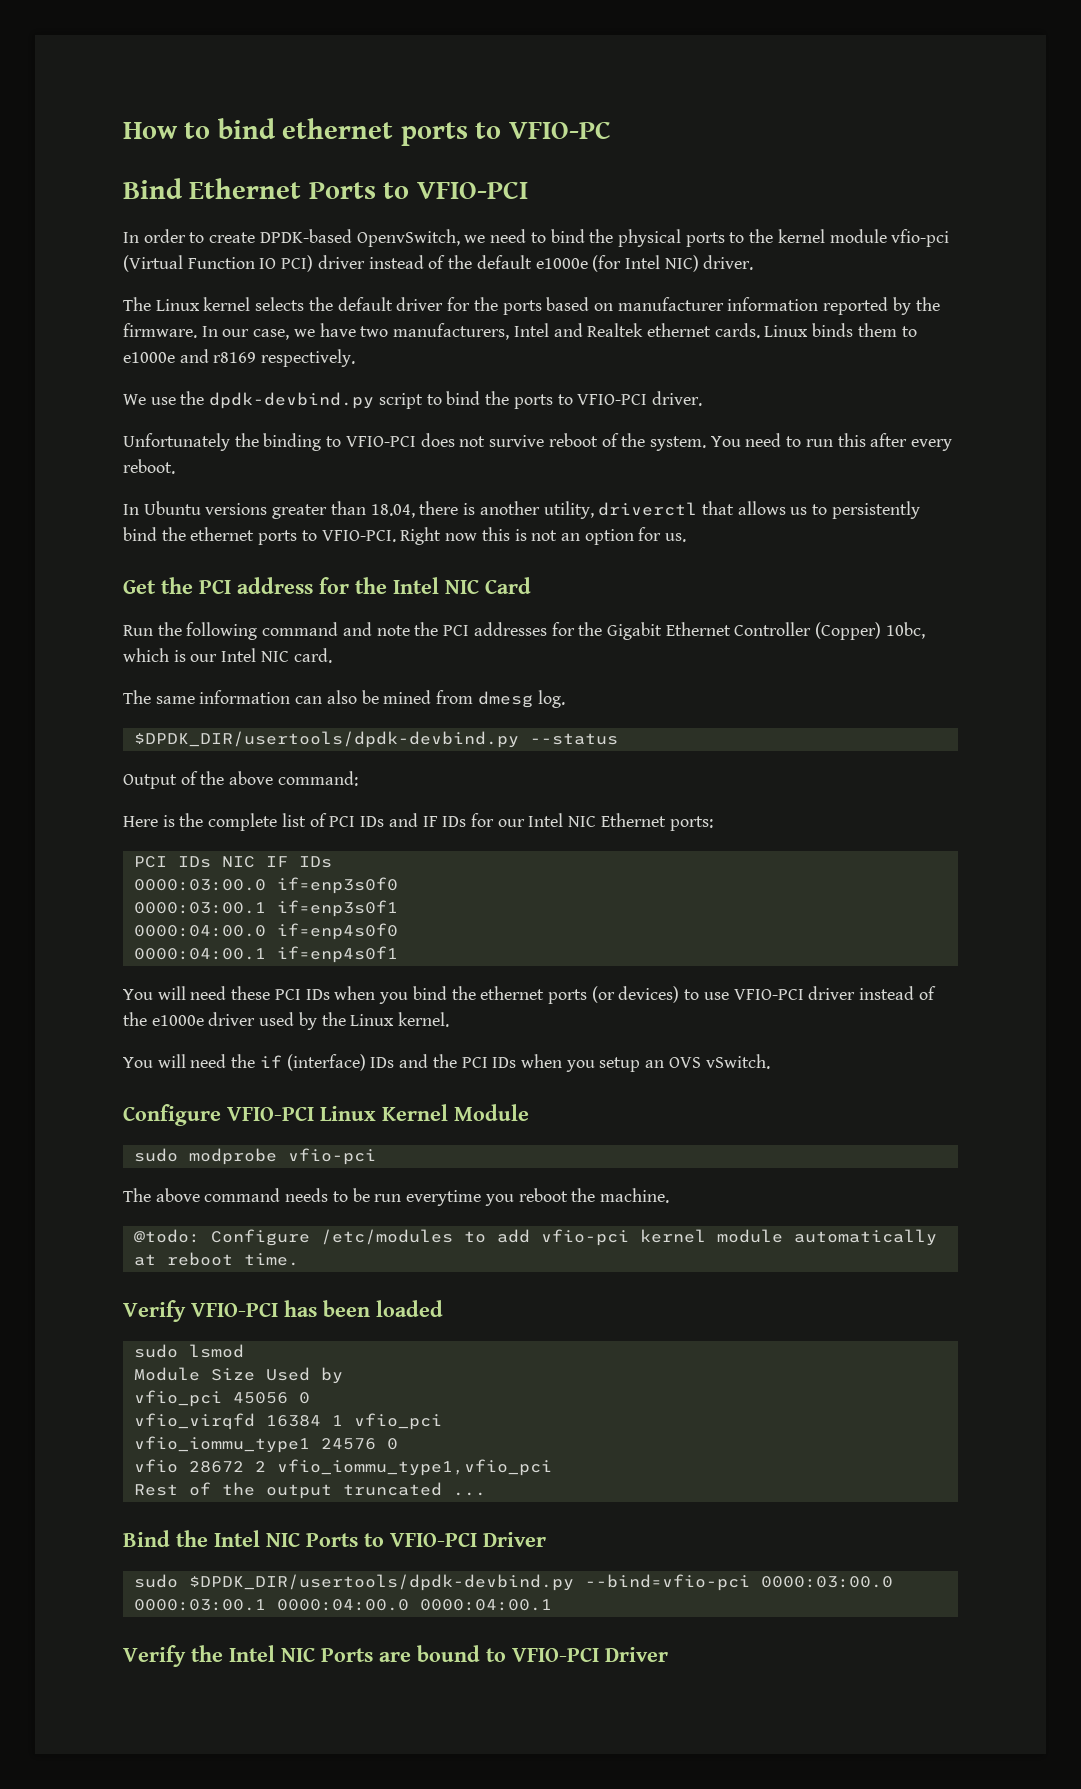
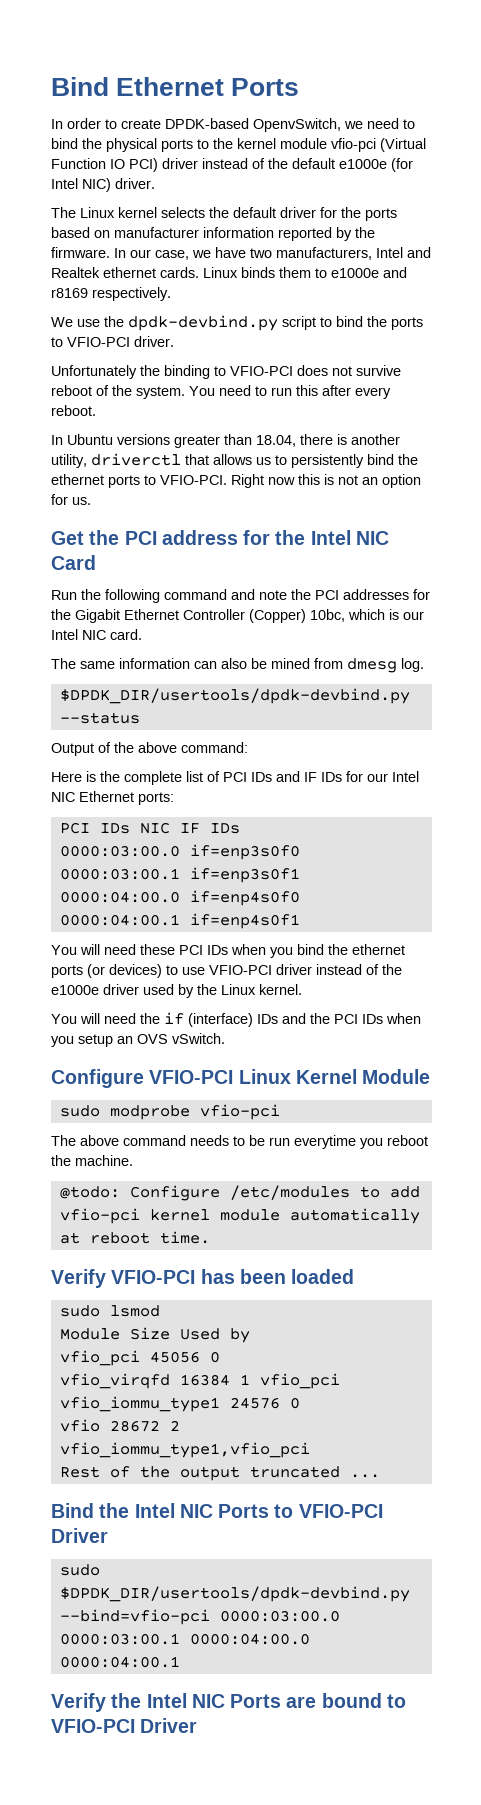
- How to bind ethernet ports to VFIO-PC
- Bind Ethernet Ports to VFIO-PCI
+ Bind Ethernet Ports

